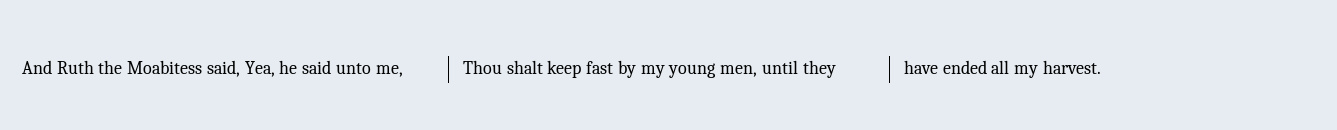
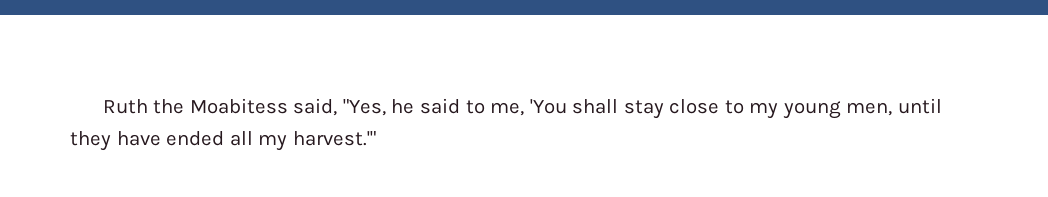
- And Ruth the Moabitess said, Yea, he said unto me, Thou shalt keep fast by my young men, until they have ended all my harvest.
+ Ruth the Moabitess said, "Yes, he said to me, 'You shall stay close to my young men, until they have ended all my harvest.'"

